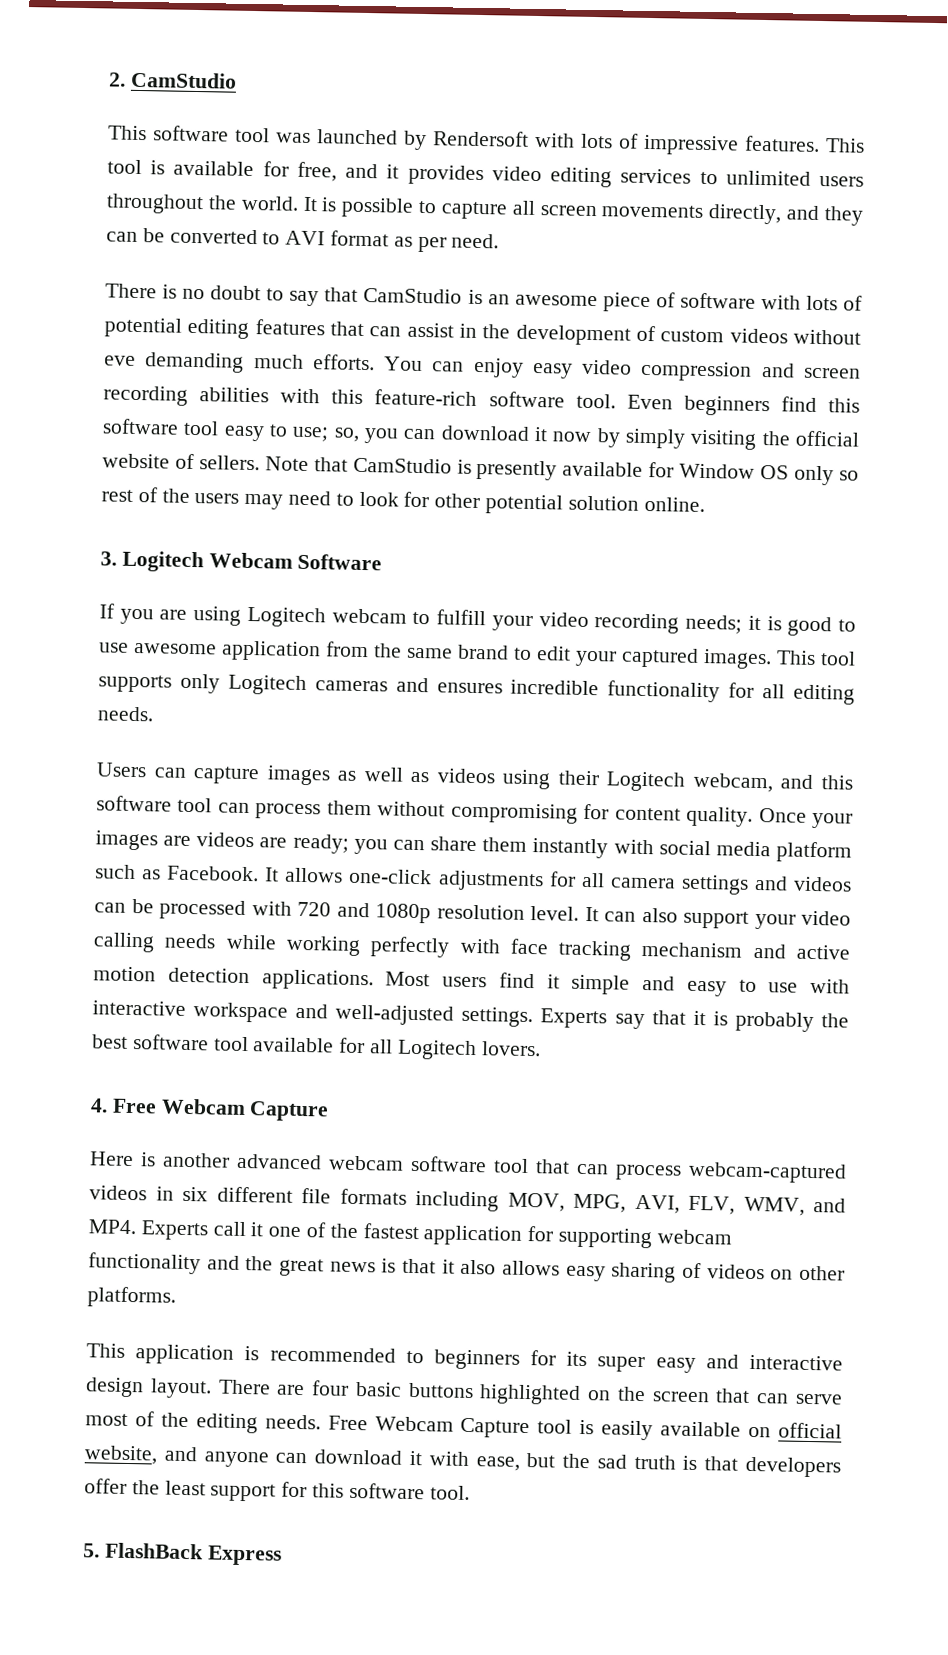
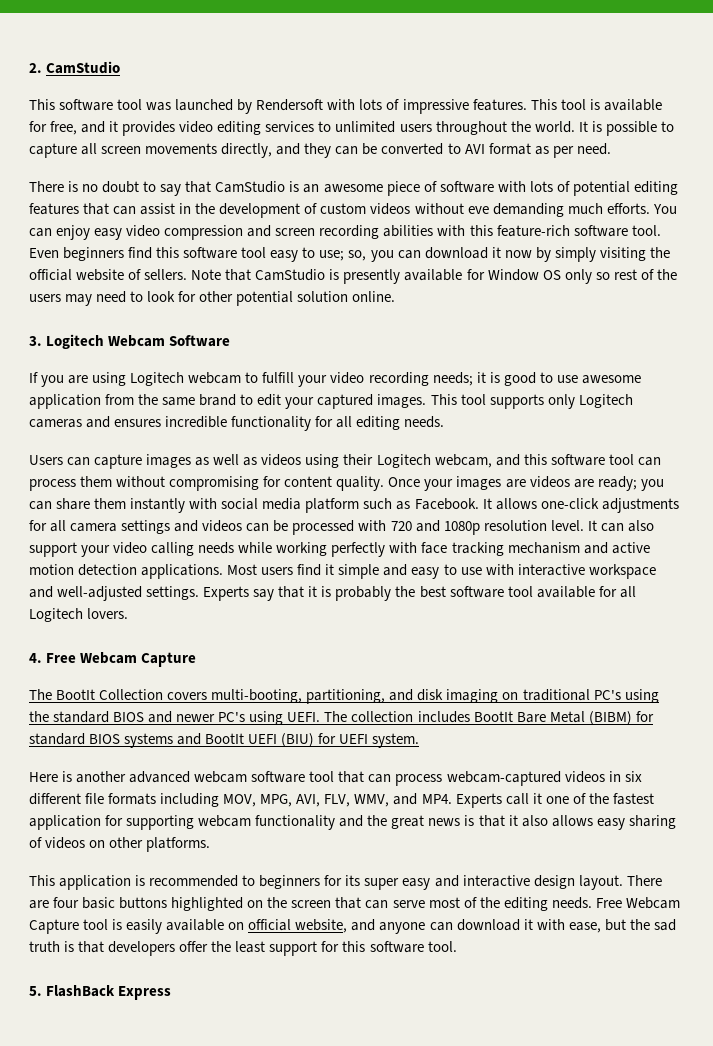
+ The BootIt Collection covers multi-booting, partitioning, and disk imaging on traditional PC's using the standard BIOS and newer PC's using UEFI. The collection includes BootIt Bare Metal (BIBM) for standard BIOS systems and BootIt UEFI (BIU) for UEFI system.

